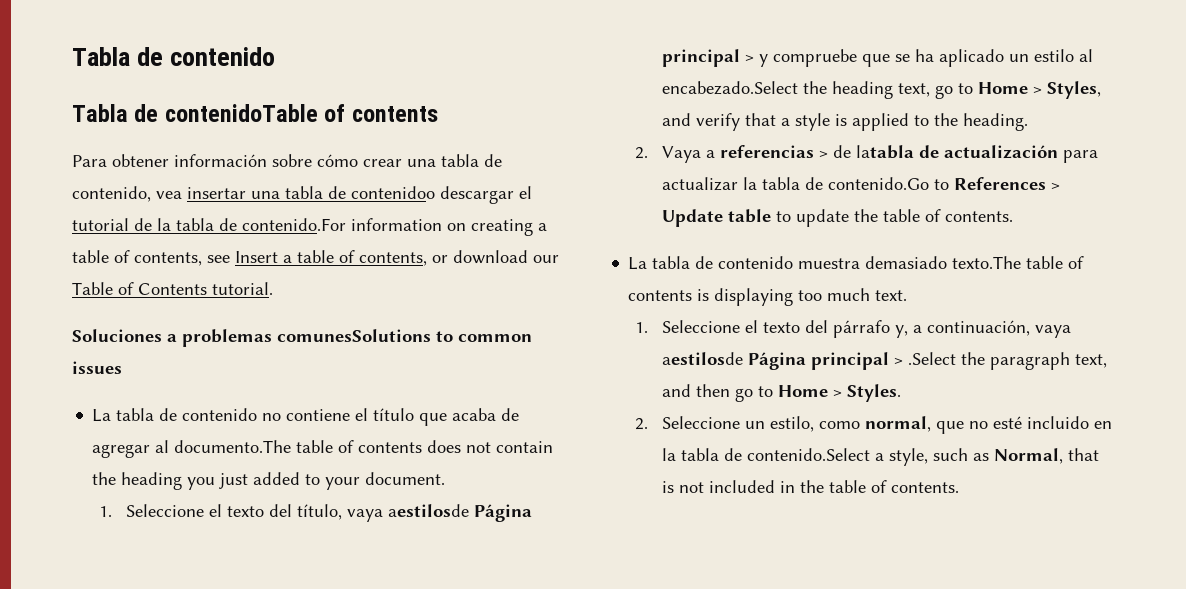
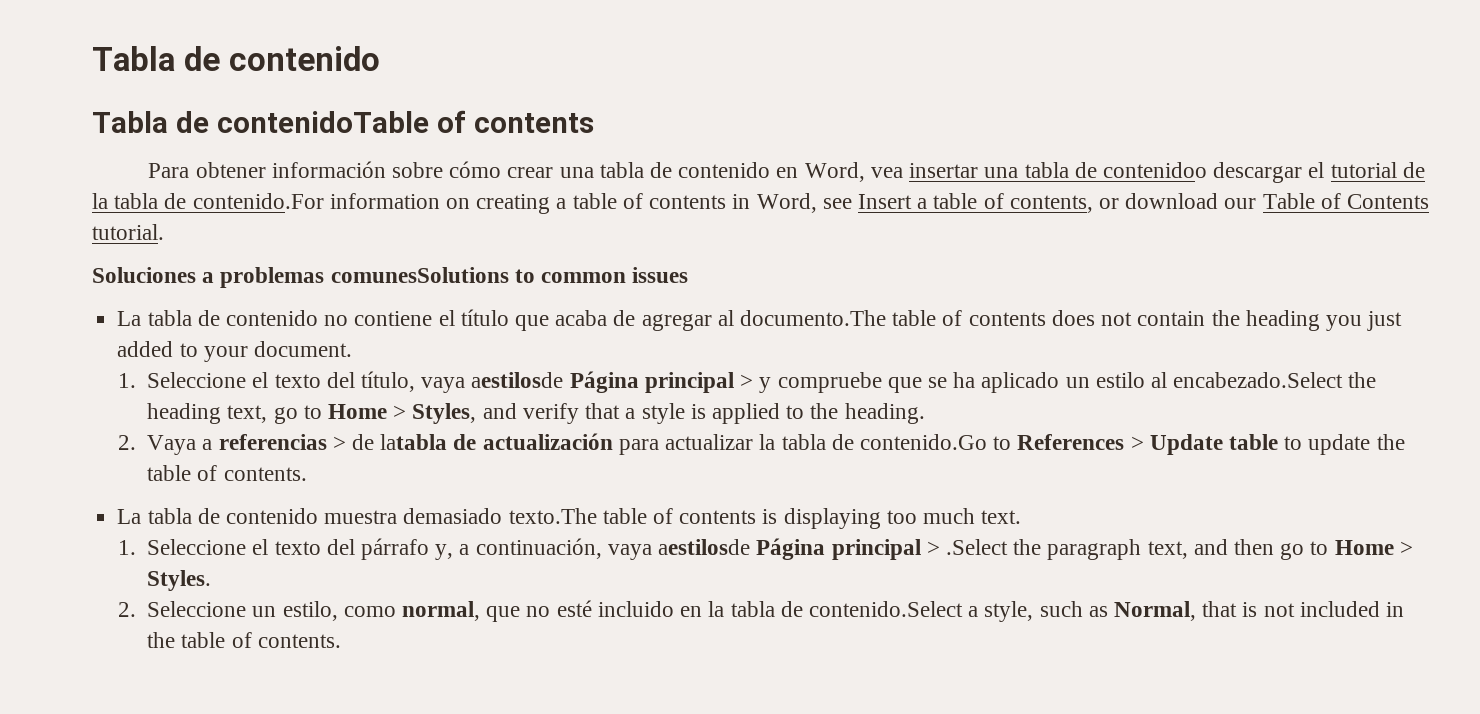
- Para obtener información sobre cómo crear una tabla de contenido, vea insertar una tabla de contenidoo descargar el tutorial de la tabla de contenido.For information on creating a table of contents, see Insert a table of contents, or download our Table of Contents tutorial.
+ Para obtener información sobre cómo crear una tabla de contenido en Word, vea insertar una tabla de contenidoo descargar el tutorial de la tabla de contenido.For information on creating a table of contents in Word, see Insert a table of contents, or download our Table of Contents tutorial.

